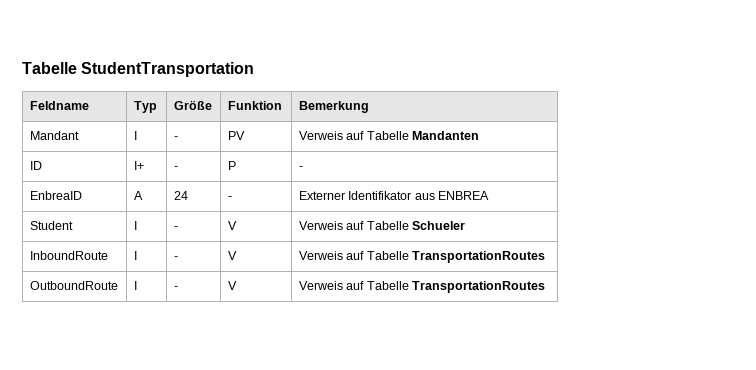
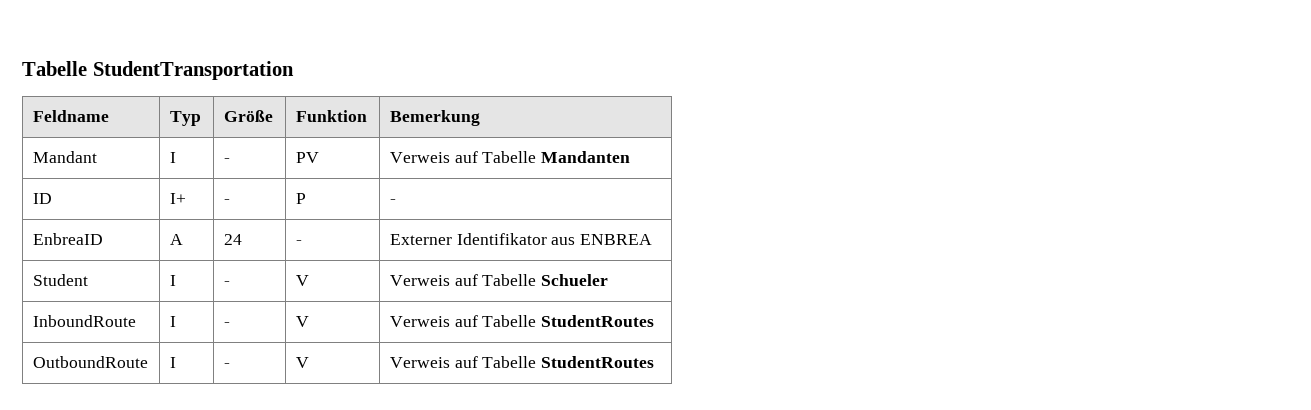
- InboundRoute | I | - | V | Verweis auf Tabelle TransportationRoutes
+ InboundRoute | I | - | V | Verweis auf Tabelle StudentRoutes
- OutboundRoute | I | - | V | Verweis auf Tabelle TransportationRoutes
+ OutboundRoute | I | - | V | Verweis auf Tabelle StudentRoutes

